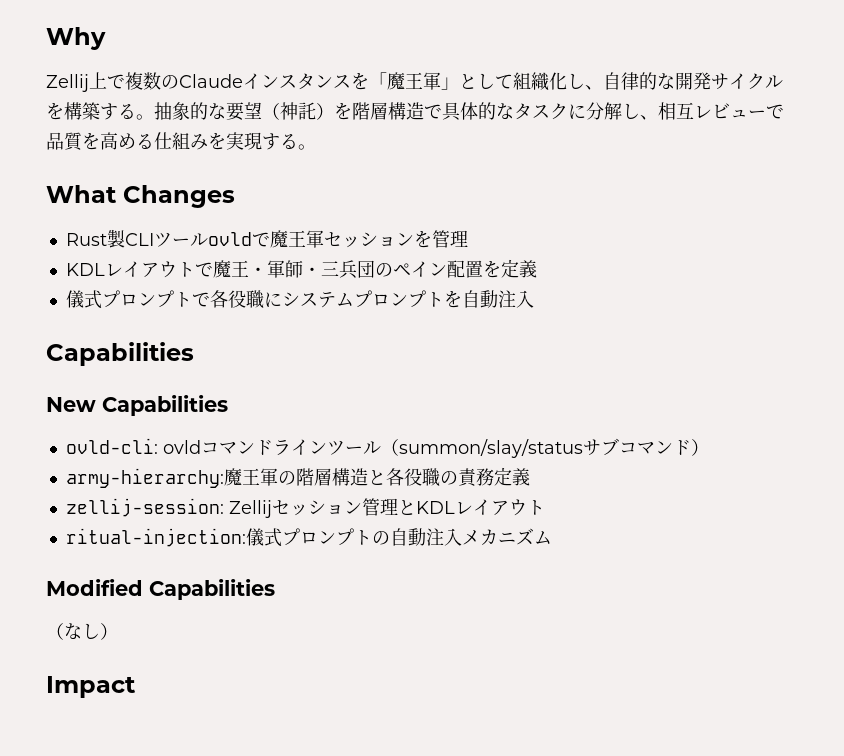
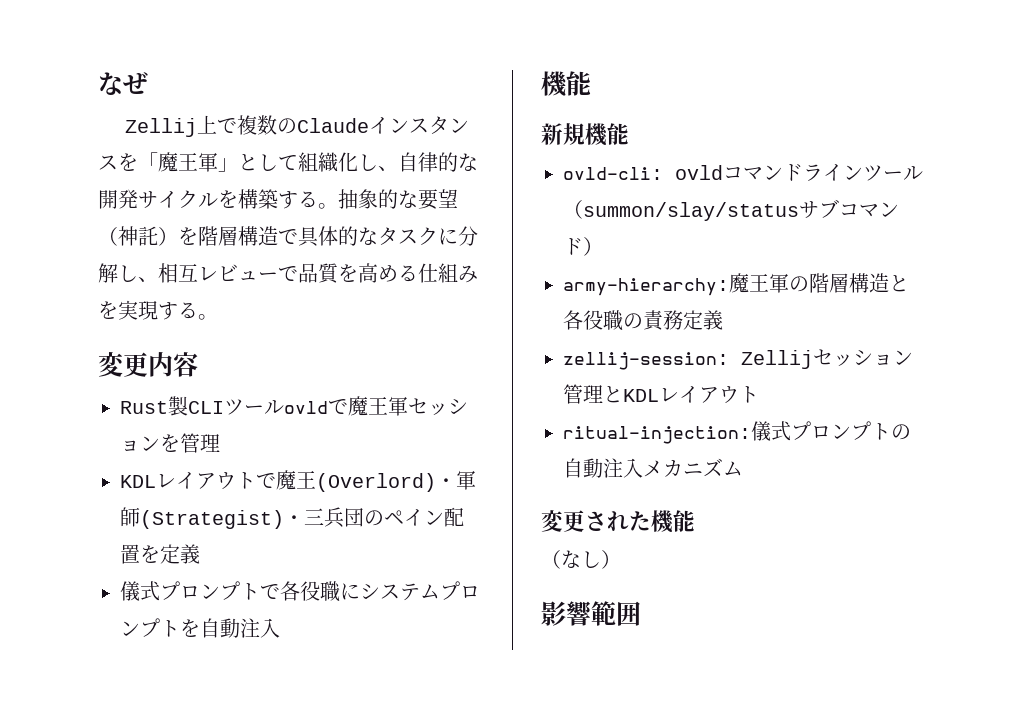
- Why
+ なぜ
- What Changes
+ 変更内容
- KDLレイアウトで魔王・軍師・三兵団のペイン配置を定義
+ KDLレイアウトで魔王(Overlord)・軍師(Strategist)・三兵団のペイン配置を定義
  儀式プロンプトで各役職にシステムプロンプトを自動注入
- Capabilities
- New Capabilities
+ 機能
+ 新規機能
- Modified Capabilities
+ 変更された機能
- Impact
+ 影響範囲

